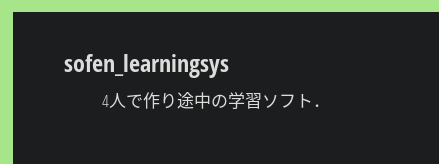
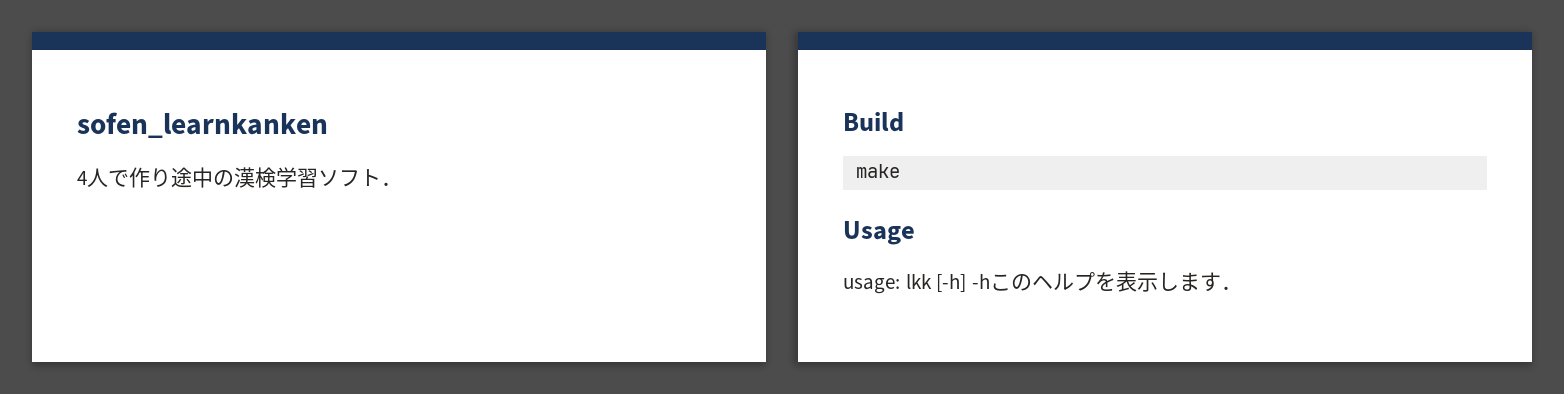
- sofen_learningsys
+ sofen_learnkanken
- 4人で作り途中の学習ソフト．
+ 4人で作り途中の漢検学習ソフト．
+ Build
+ make
+ Usage
+ usage: lkk [-h] -hこのヘルプを表示します．

